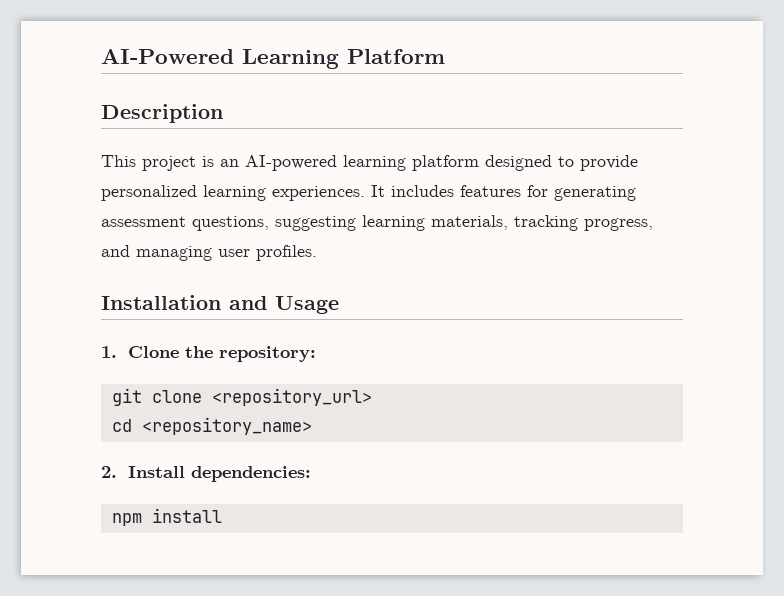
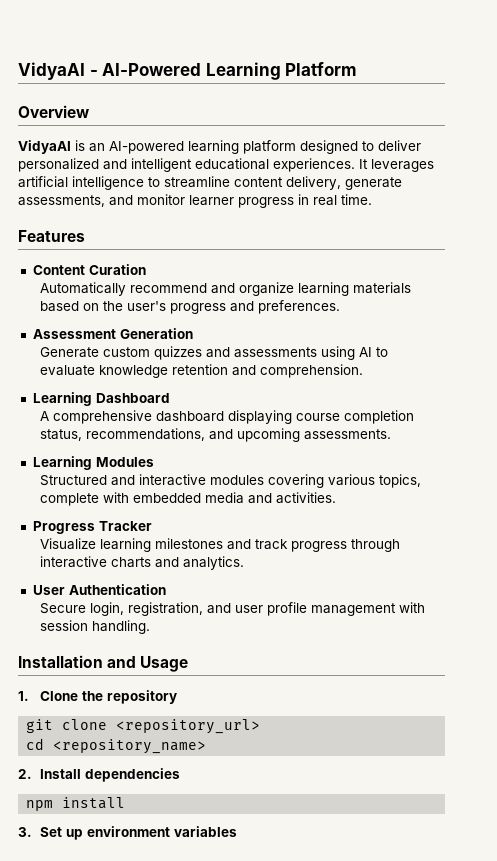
- AI-Powered Learning Platform
+ VidyaAI - AI-Powered Learning Platform
- Description
- This project is an AI-powered learning platform designed to provide personalized learning experiences. It includes features for generating assessment questions, suggesting learning materials, tracking progress, and managing user profiles.
+ Overview
+ VidyaAI is an AI-powered learning platform designed to deliver personalized and intelligent educational experiences. It leverages artificial intelligence to streamline content delivery, generate assessments, and monitor learner progress in real time.
+ Features
+ Content Curation
+ Automatically recommend and organize learning materials based on the user's progress and preferences.
+ Assessment Generation
+ Generate custom quizzes and assessments using AI to evaluate knowledge retention and comprehension.
+ Learning Dashboard
+ A comprehensive dashboard displaying course completion status, recommendations, and upcoming assessments.
+ Learning Modules
+ Structured and interactive modules covering various topics, complete with embedded media and activities.
+ Progress Tracker
+ Visualize learning milestones and track progress through interactive charts and analytics.
+ User Authentication
+ Secure login, registration, and user profile management with session handling.
- 1. Clone the repository:
+ 1. Clone the repository
- 2. Install dependencies:
+ 2. Install dependencies
+ 3. Set up environment variables

